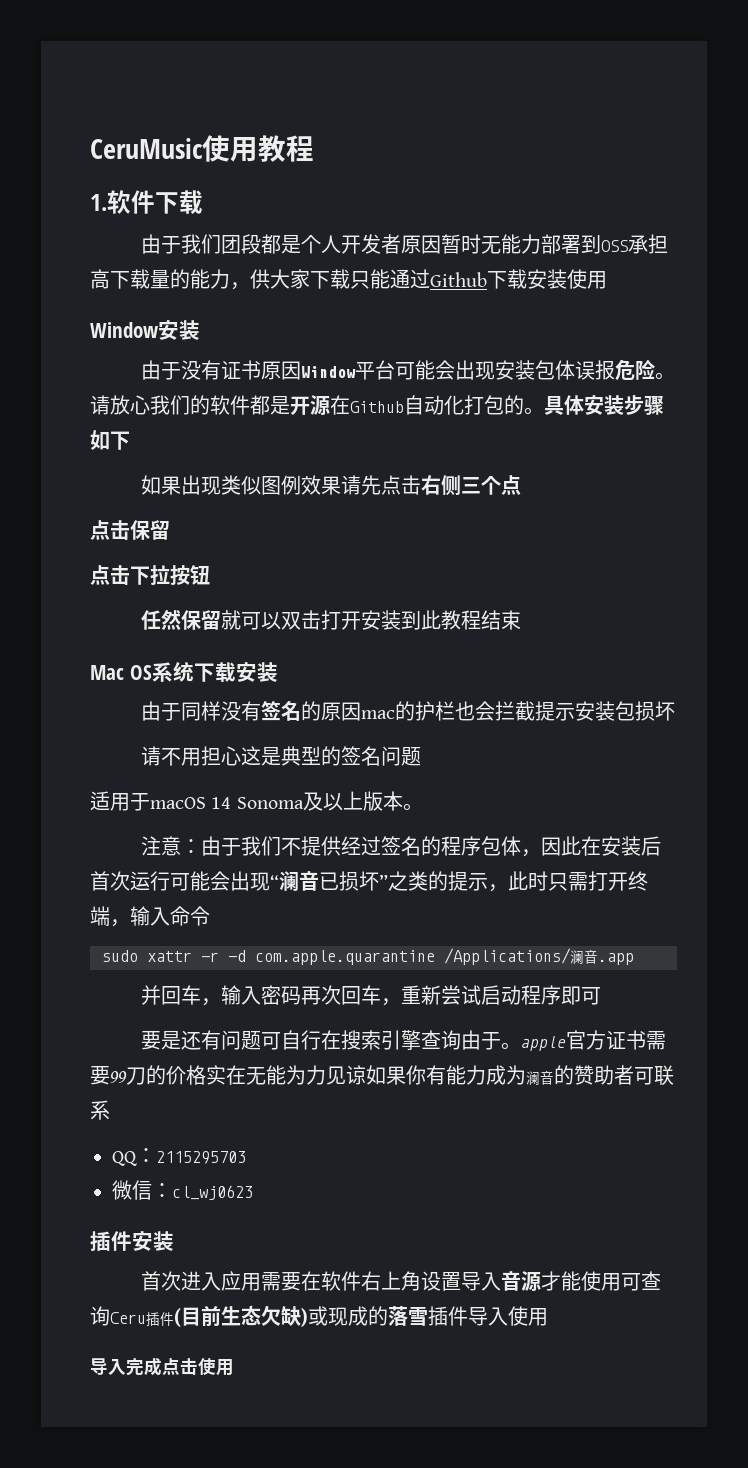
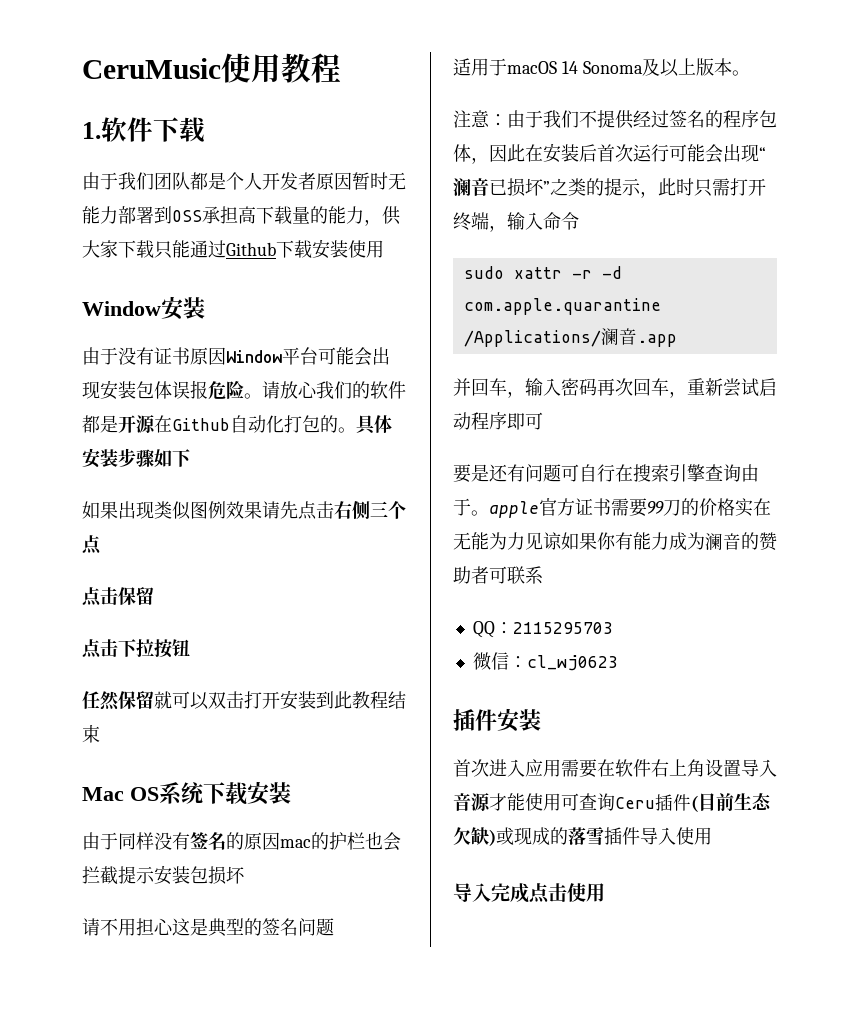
- 由于我们团段都是个人开发者原因暂时无能力部署到OSS承担高下载量的能力，供大家下载只能通过Github下载安装使用
+ 由于我们团队都是个人开发者原因暂时无能力部署到OSS承担高下载量的能力，供大家下载只能通过Github下载安装使用

